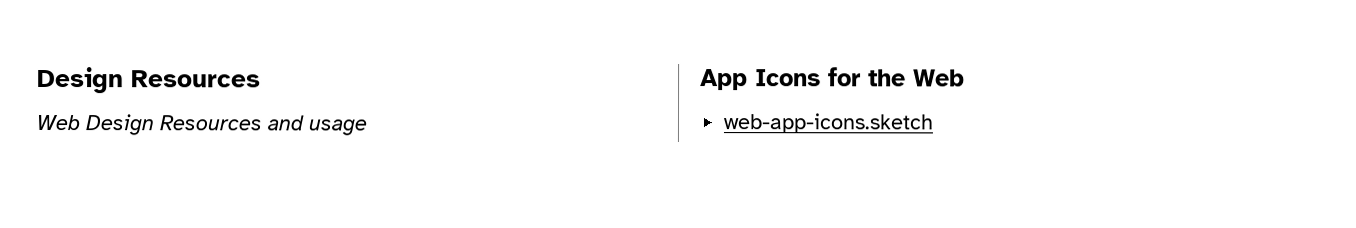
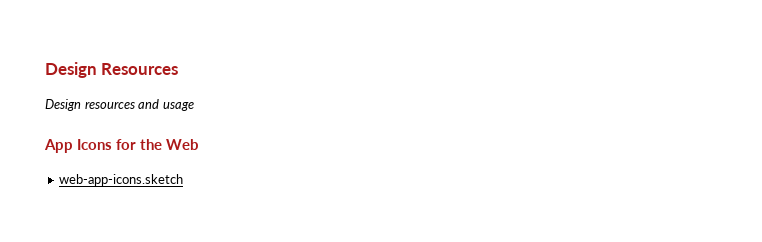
- Web Design Resources and usage
+ Design resources and usage

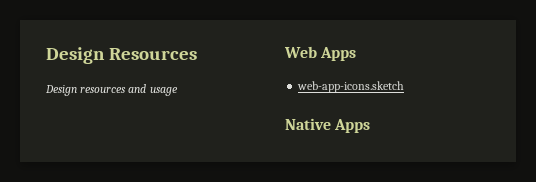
- App Icons for the Web
+ Web Apps
+ Native Apps

